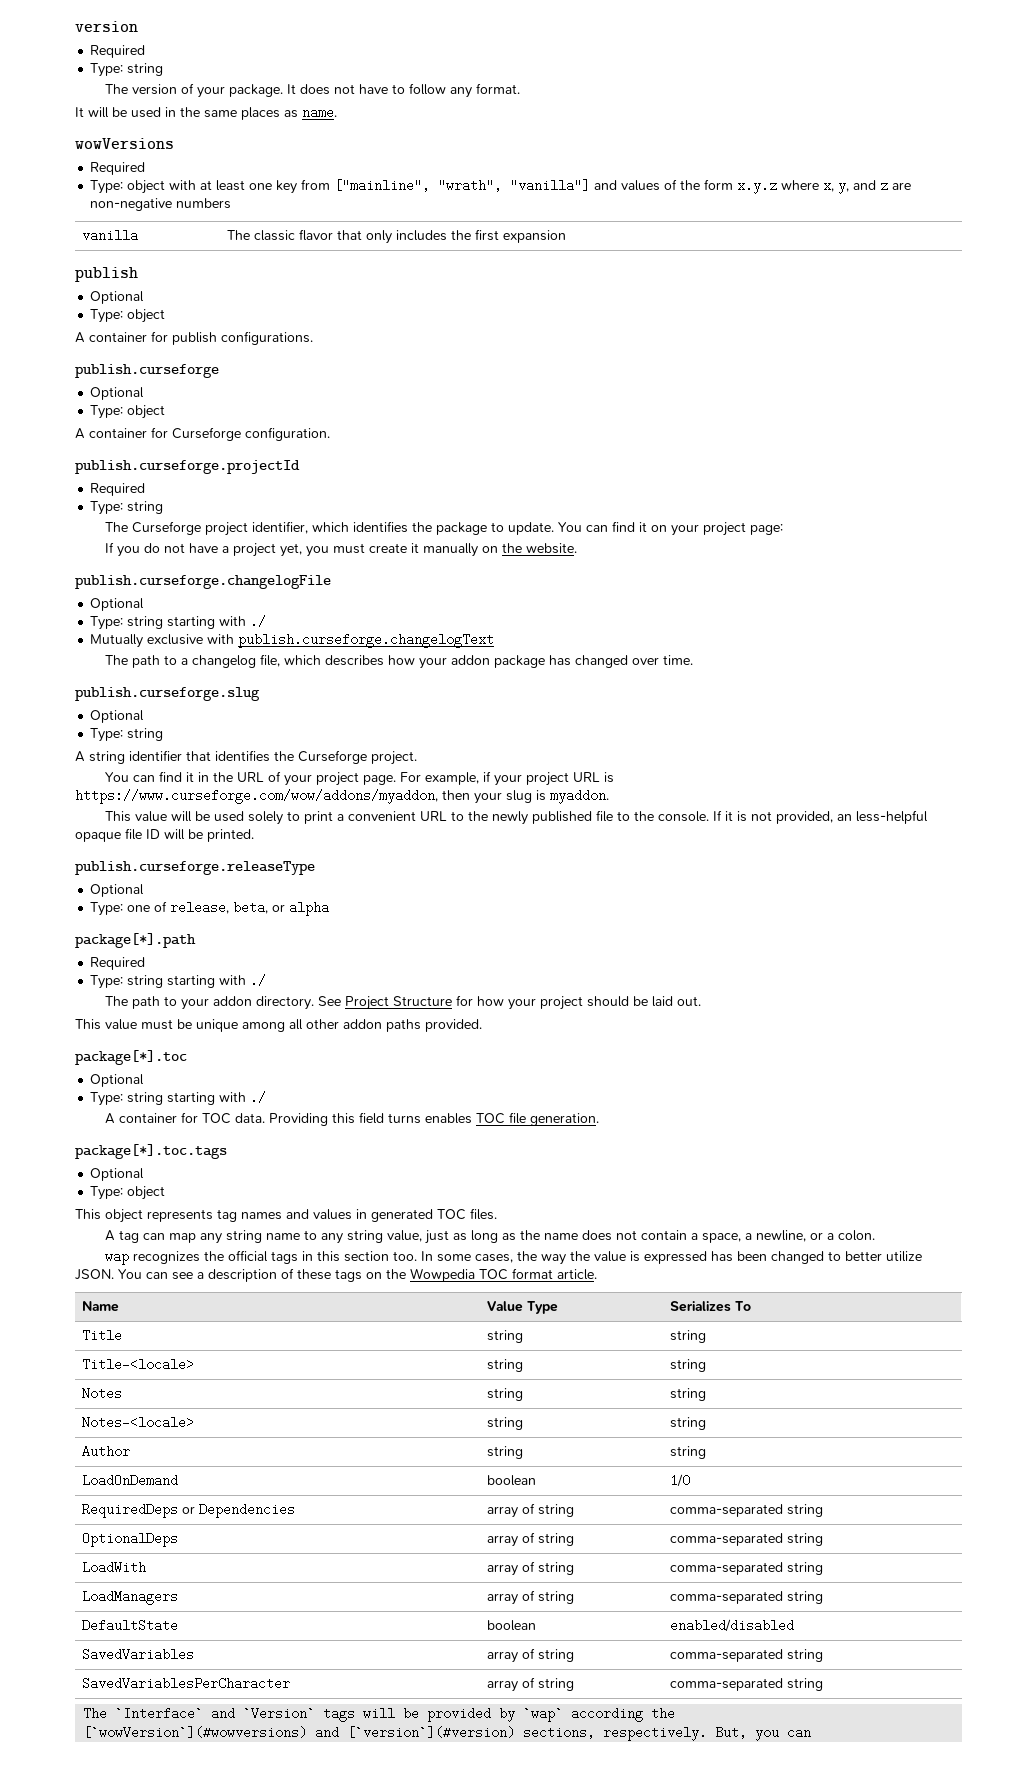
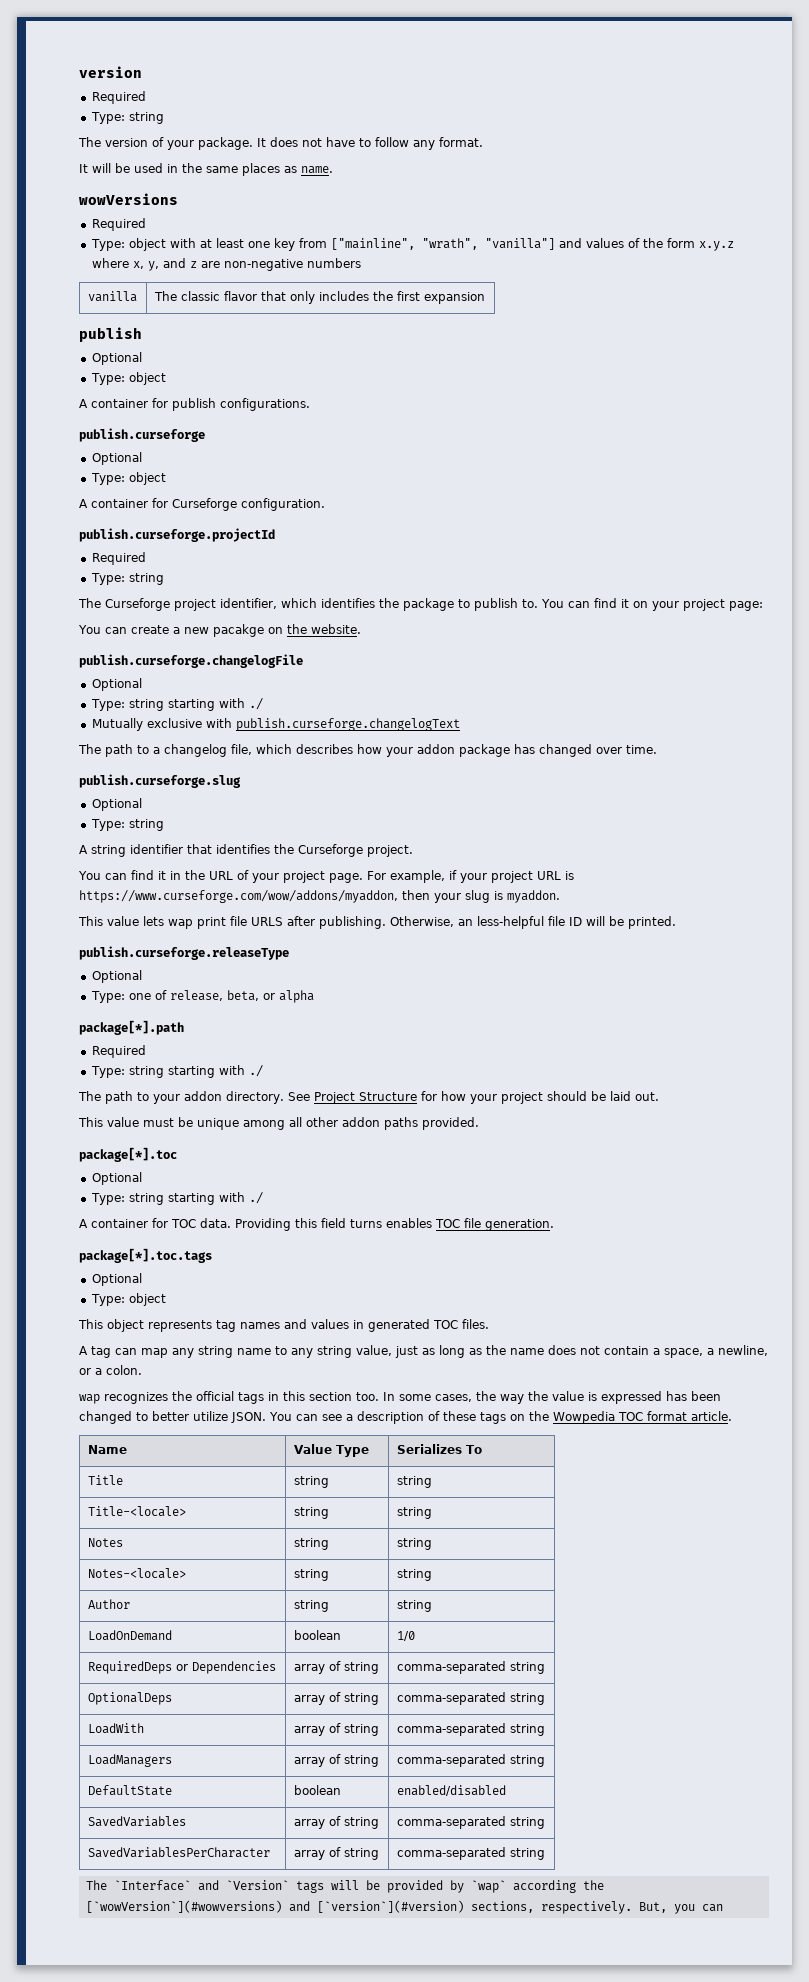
- The Curseforge project identifier, which identifies the package to update.
+ The Curseforge project identifier, which identifies the package to publish to.
- If you do not have a project yet, you must create it manually on the website.
+ You can create a new pacakge on the website.
- This value will be used solely to print a convenient URL to the newly published file to the console. If it is not provided, an less-helpful opaque file ID will be printed.
+ This value lets wap print file URLS after publishing. Otherwise, an less-helpful file ID will be printed.

